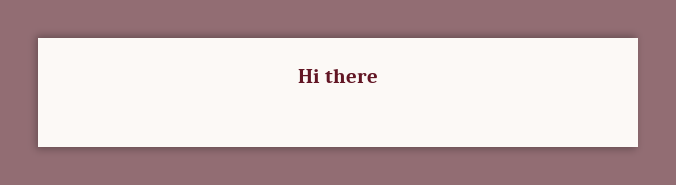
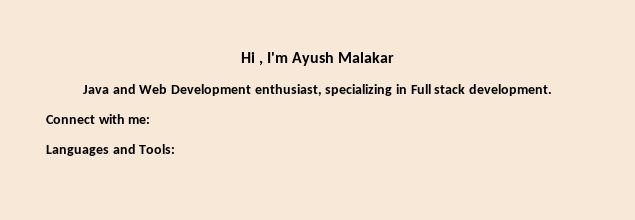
- Hi there
+ Hi , I'm Ayush Malakar
+ Java and Web Development enthusiast, specializing in Full stack development.
+ Connect with me:
+ Languages and Tools:

